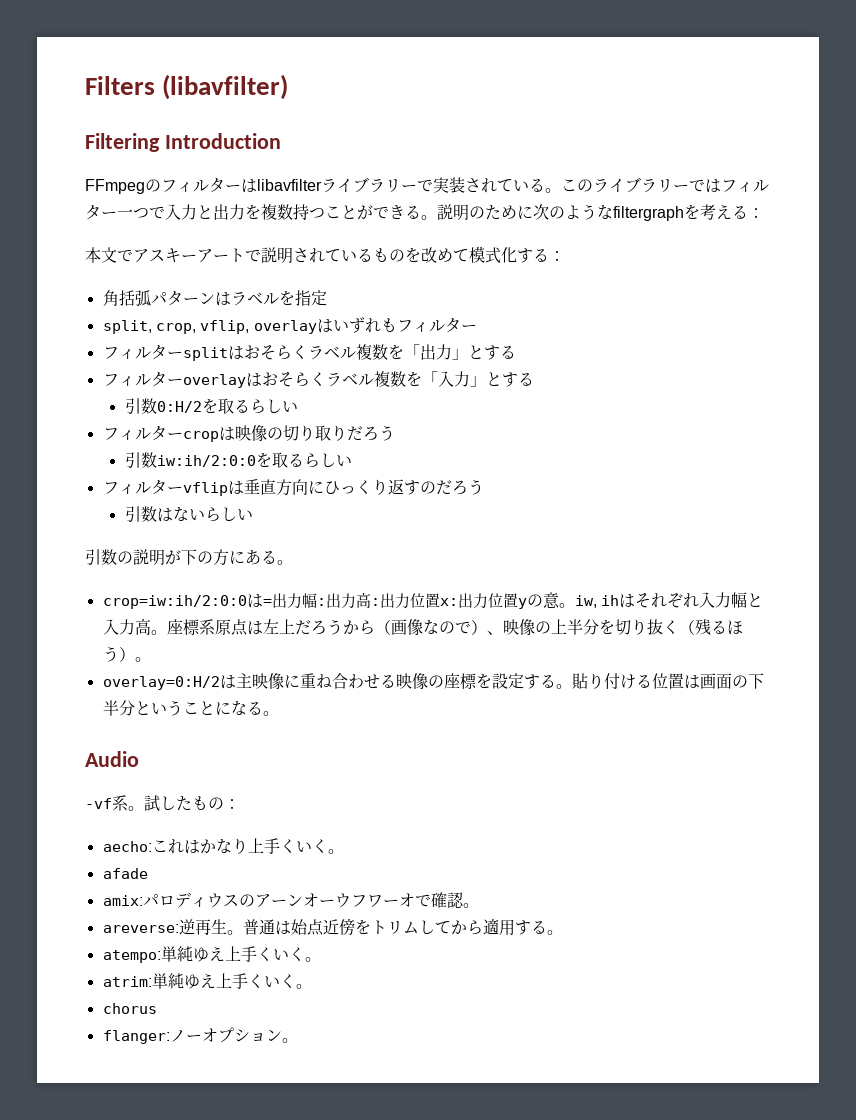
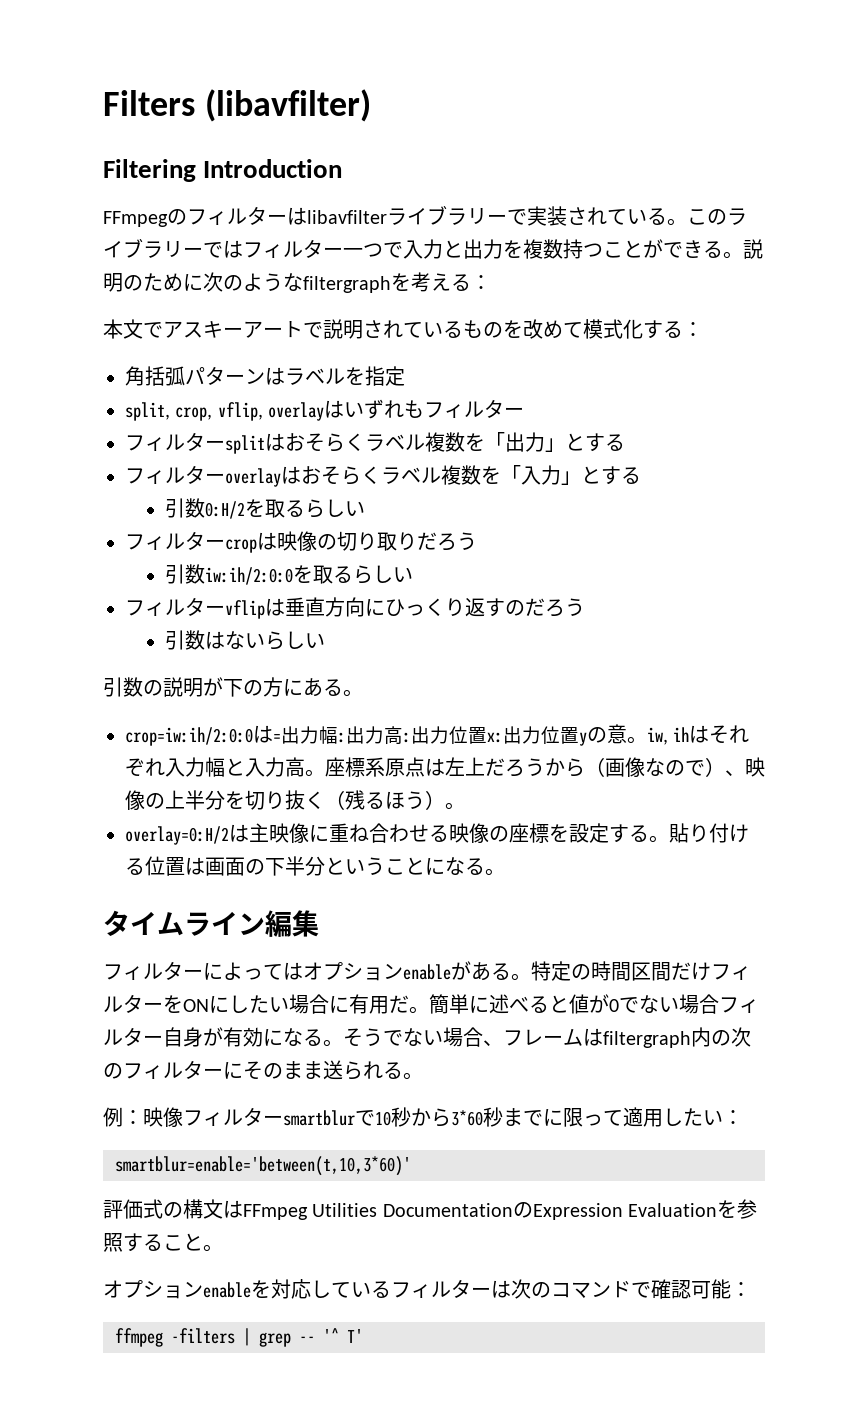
- Audio
- -vf系。試したもの：
- aecho:これはかなり上手くいく。
- afade
- amix:パロディウスのアーンオーウフワーオで確認。
- areverse:逆再生。普通は始点近傍をトリムしてから適用する。
- atempo:単純ゆえ上手くいく。
- atrim:単純ゆえ上手くいく。
- chorus
- flanger:ノーオプション。
+ タイムライン編集
+ フィルターによってはオプションenableがある。特定の時間区間だけフィルターをONにしたい場合に有用だ。簡単に述べると値が0でない場合フィルター自身が有効になる。そうでない場合、フレームはfiltergraph内の次のフィルターにそのまま送られる。
+ 例：映像フィルターsmartblurで10秒から3*60秒までに限って適用したい：
+ smartblur=enable='between(t,10,3*60)'
+ 評価式の構文はFFmpeg Utilities DocumentationのExpression Evaluationを参照すること。
+ オプションenableを対応しているフィルターは次のコマンドで確認可能：
+ ffmpeg -filters | grep -- '^ T'

